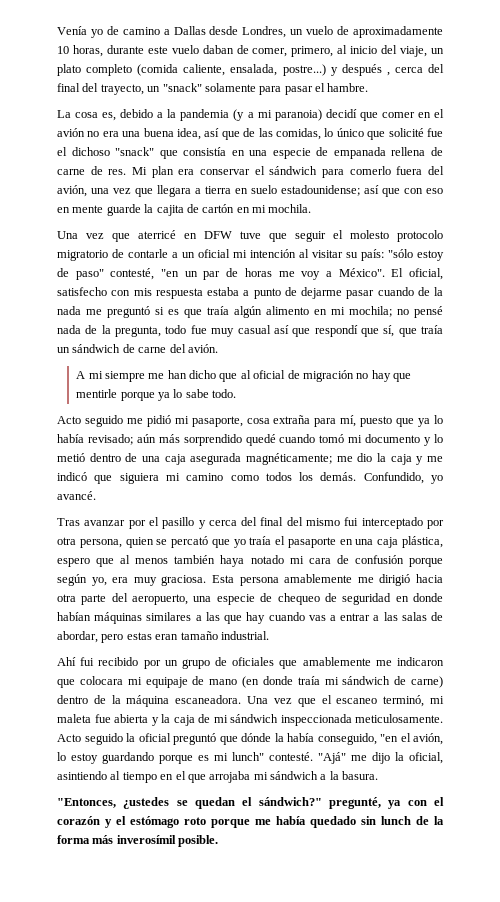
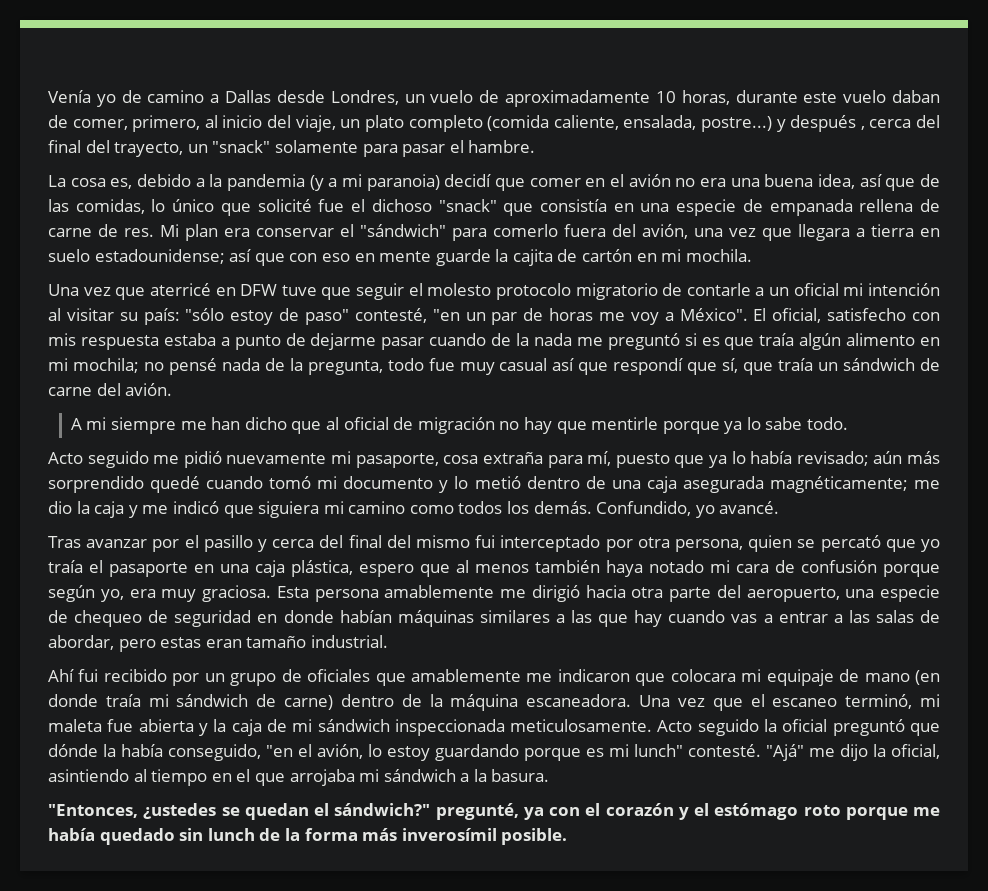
- Mi plan era conservar el sándwich para comerlo fuera del avión, una vez que llegara a tierra en suelo estadounidense; así que con eso en mente guarde la cajita de cartón en mi mochila.
+ Mi plan era conservar el "sándwich" para comerlo fuera del avión, una vez que llegara a tierra en suelo estadounidense; así que con eso en mente guarde la cajita de cartón en mi mochila.
- Acto seguido me pidió mi pasaporte, cosa extraña para mí, puesto que ya lo había revisado; aún más sorprendido quedé cuando tomó mi documento y lo metió dentro de una caja asegurada magnéticamente; me dio la caja y me indicó que siguiera mi camino como todos los demás.
+ Acto seguido me pidió nuevamente mi pasaporte, cosa extraña para mí, puesto que ya lo había revisado; aún más sorprendido quedé cuando tomó mi documento y lo metió dentro de una caja asegurada magnéticamente; me dio la caja y me indicó que siguiera mi camino como todos los demás.

